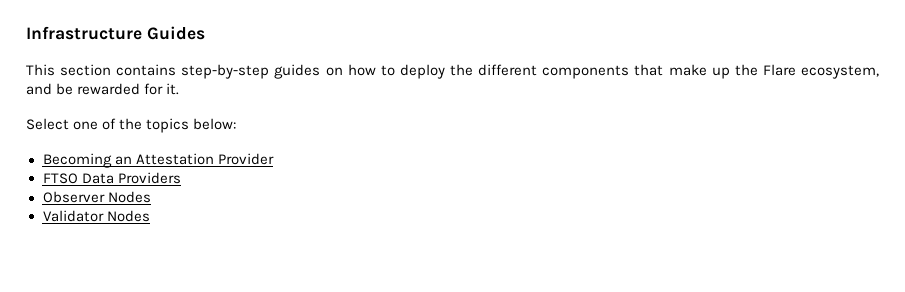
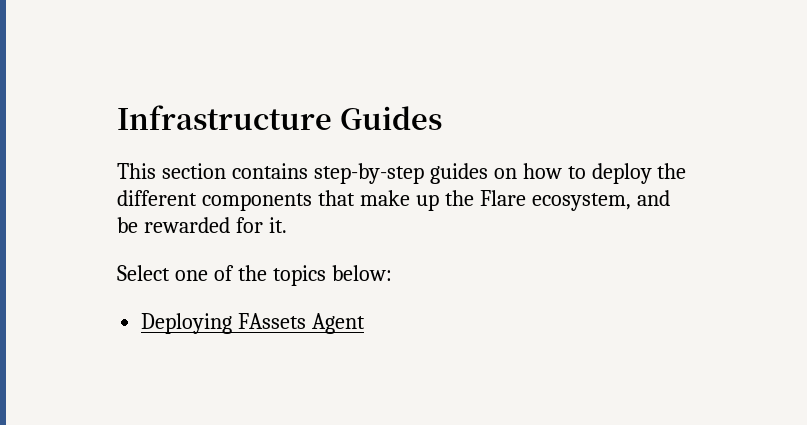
- Becoming an Attestation Provider
- FTSO Data Providers
- Observer Nodes
- Validator Nodes
+ Deploying FAssets Agent

